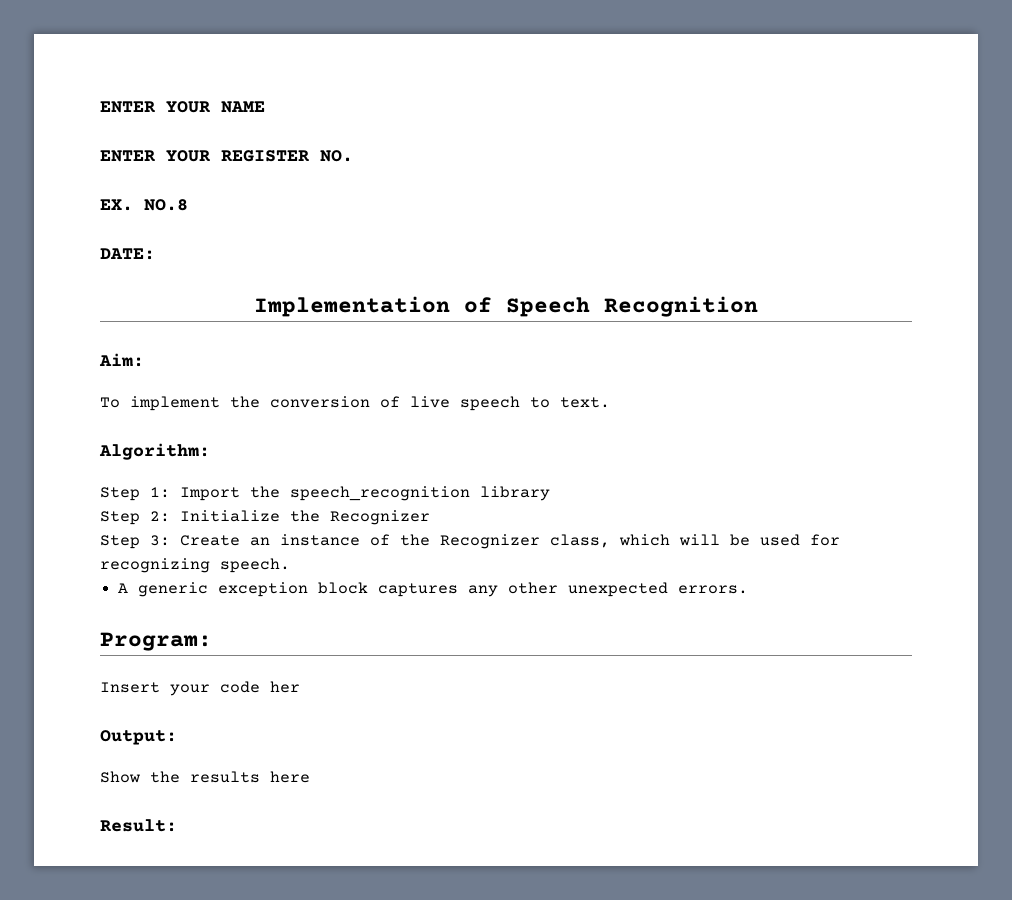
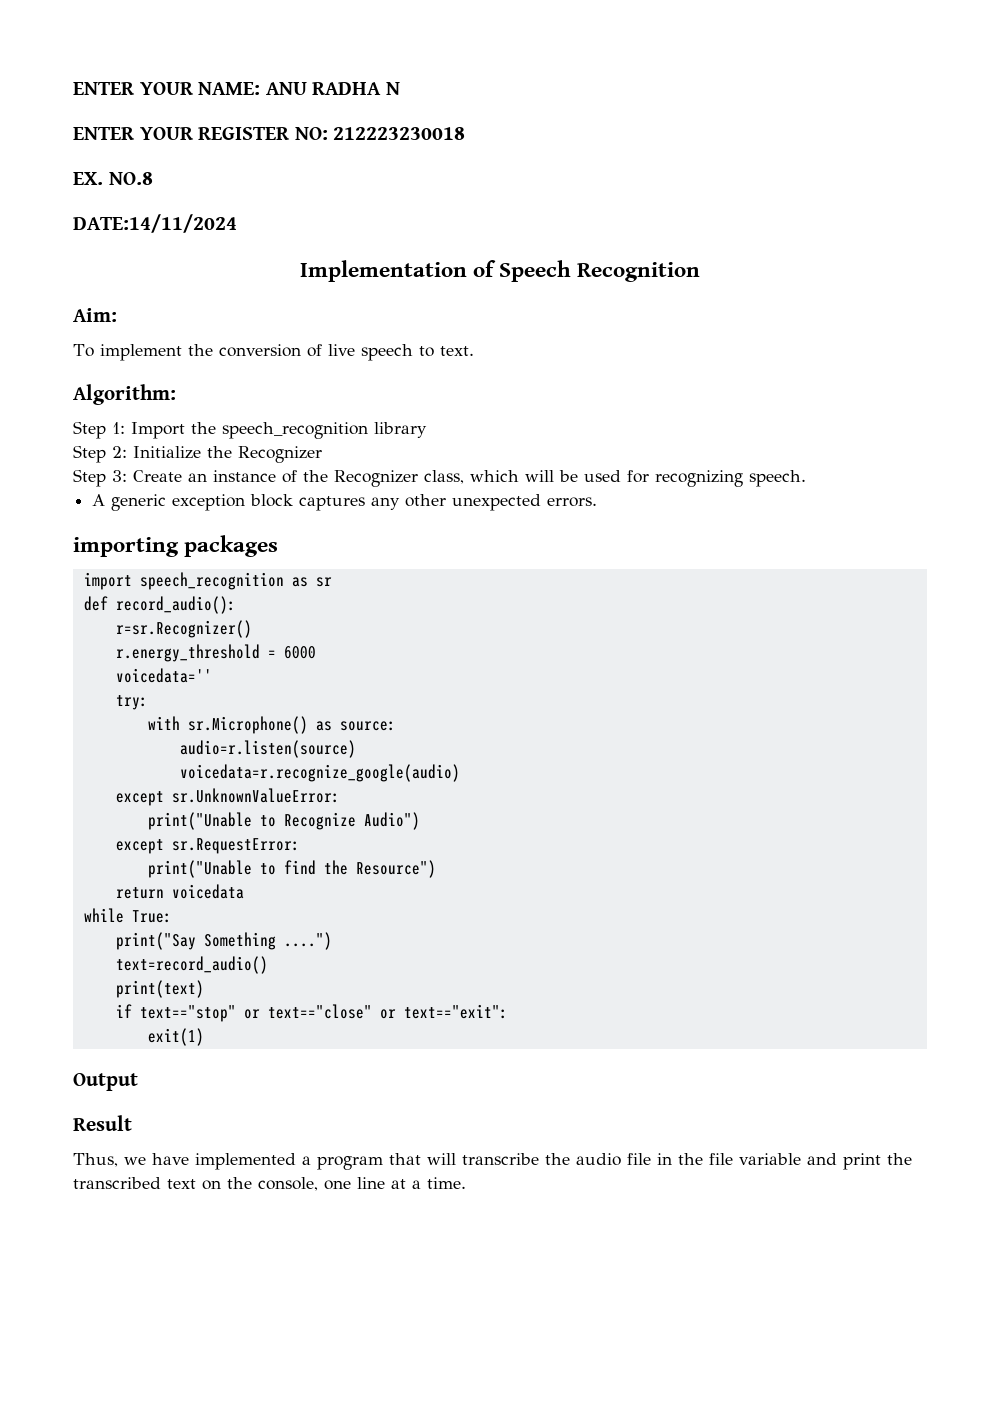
- ENTER YOUR NAME
+ ENTER YOUR NAME: ANU RADHA N
- ENTER YOUR REGISTER NO.
+ ENTER YOUR REGISTER NO: 212223230018
- DATE:
+ DATE:14/11/2024
- Program:
- Insert your code her
- Output:
- Show the results here
- Result:
+ importing packages
+ import speech_recognition as sr
+ def record_audio():
+ r=sr.Recognizer()
+ r.energy_threshold = 6000
+ voicedata=''
+ try:
+ with sr.Microphone() as source:
+ audio=r.listen(source)
+ voicedata=r.recognize_google(audio)
+ except sr.UnknownValueError:
+ print("Unable to Recognize Audio")
+ except sr.RequestError:
+ print("Unable to find the Resource")
+ return voicedata
+ while True:
+ print("Say Something ....")
+ text=record_audio()
+ print(text)
+ if text=="stop" or text=="close" or text=="exit":
+ exit(1)
+ Output
+ Result
+ Thus, we have implemented a program that will transcribe the audio file in the file variable and print the transcribed text on the console, one line at a time.

